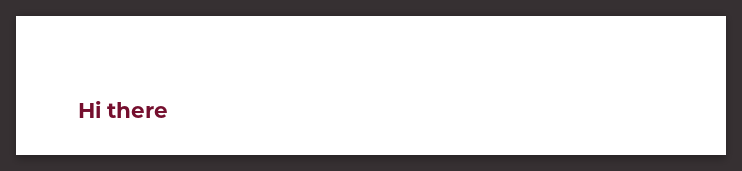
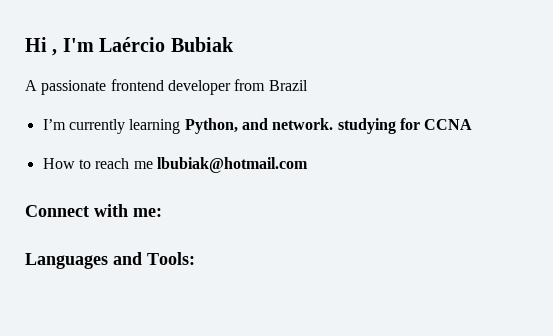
- Hi there
+ Hi , I'm Laércio Bubiak
+ A passionate frontend developer from Brazil
+ I’m currently learning Python, and network. studying for CCNA
+ How to reach me lbubiak@hotmail.com
+ Connect with me:
+ Languages and Tools:

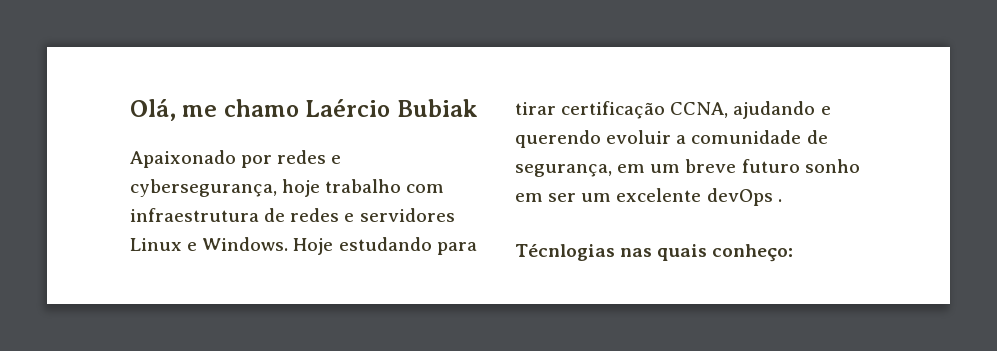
- Hi , I'm Laércio Bubiak
+ Olá, me chamo Laércio Bubiak
- A passionate frontend developer from Brazil
- I’m currently learning Python, and network. studying for CCNA
- How to reach me lbubiak@hotmail.com
- Connect with me:
- Languages and Tools:
+ Apaixonado por redes e cybersegurança, hoje trabalho com infraestrutura de redes e servidores Linux e Windows. Hoje estudando para tirar certificação CCNA, ajudando e querendo evoluir a comunidade de segurança, em um breve futuro sonho em ser um excelente devOps .
+ Técnlogias nas quais conheço:

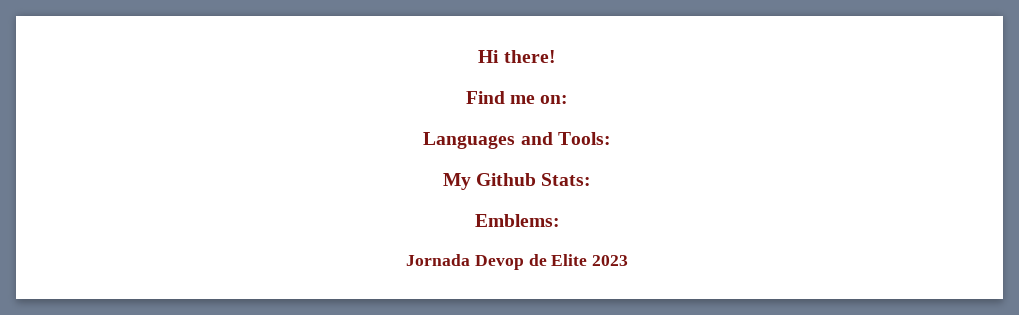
- Olá, me chamo Laércio Bubiak
- Apaixonado por redes e cybersegurança, hoje trabalho com infraestrutura de redes e servidores Linux e Windows. Hoje estudando para tirar certificação CCNA, ajudando e querendo evoluir a comunidade de segurança, em um breve futuro sonho em ser um excelente devOps .
- Técnlogias nas quais conheço:
+ Hi there!
+ Find me on:
+ Languages and Tools:
+ My Github Stats:
+ Emblems:
+ Jornada Devop de Elite 2023

